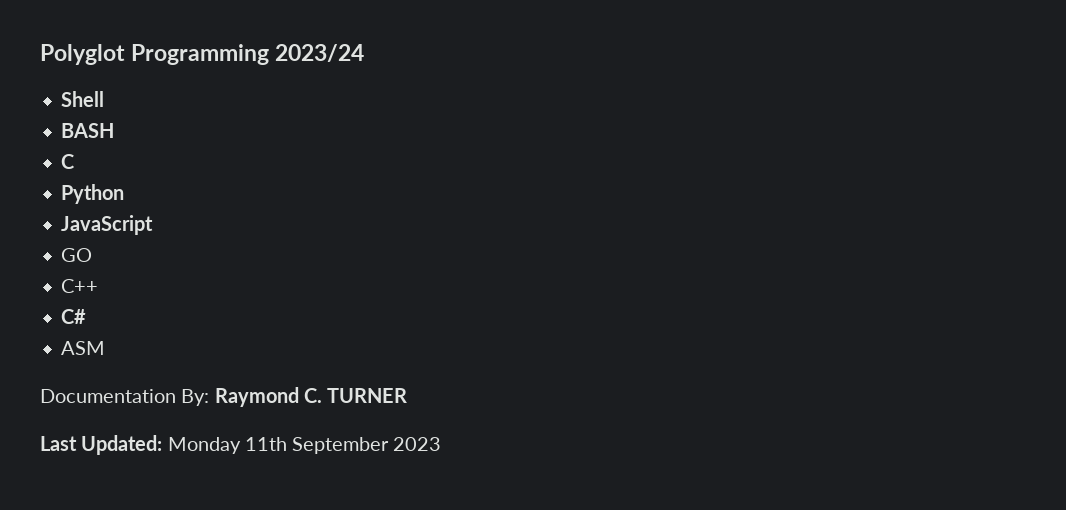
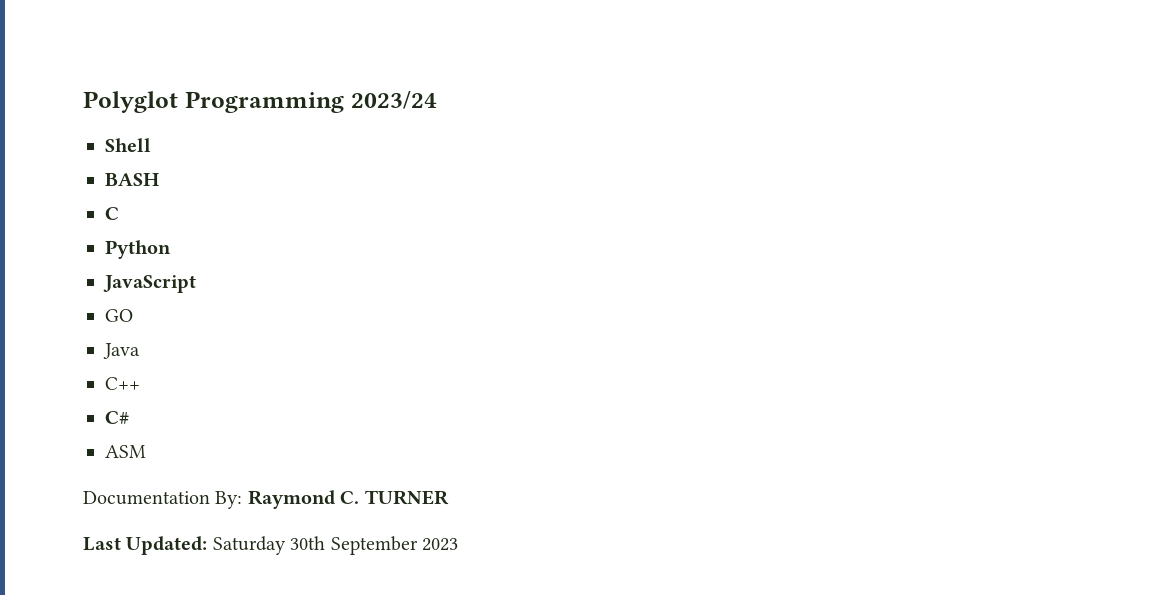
+ Java
- Last Updated: Monday 11th September 2023
+ Last Updated: Saturday 30th September 2023

